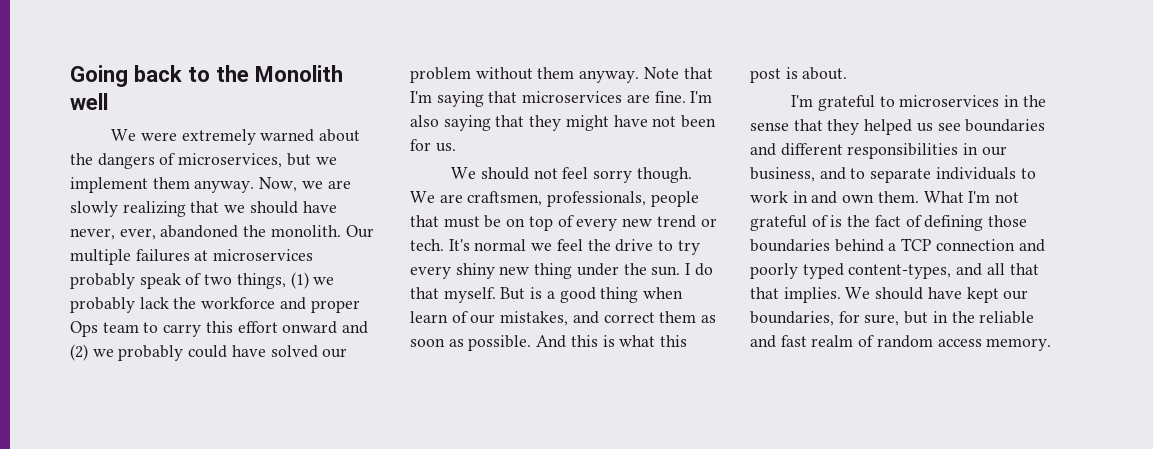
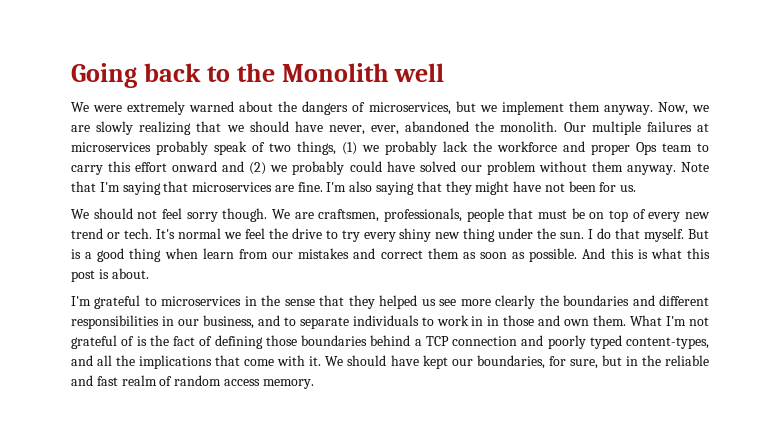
- But is a good thing when learn of our mistakes, and correct them as soon as possible.
+ But is a good thing when learn from our mistakes and correct them as soon as possible.
- I'm grateful to microservices in the sense that they helped us see boundaries and different responsibilities in our business, and to separate individuals to work in and own them.
+ I'm grateful to microservices in the sense that they helped us see more clearly the boundaries and different responsibilities in our business, and to separate individuals to work in in those and own them.
- What I'm not grateful of is the fact of defining those boundaries behind a TCP connection and poorly typed content-types, and all that that implies.
+ What I'm not grateful of is the fact of defining those boundaries behind a TCP connection and poorly typed content-types, and all the implications that come with it.

